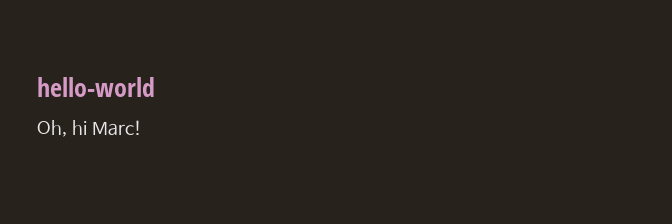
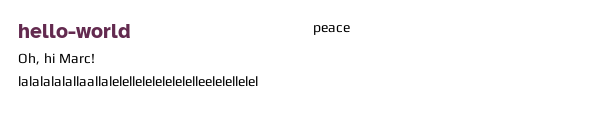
+ lalalalalallaallalelellelelelelelelleelelellelel peace

